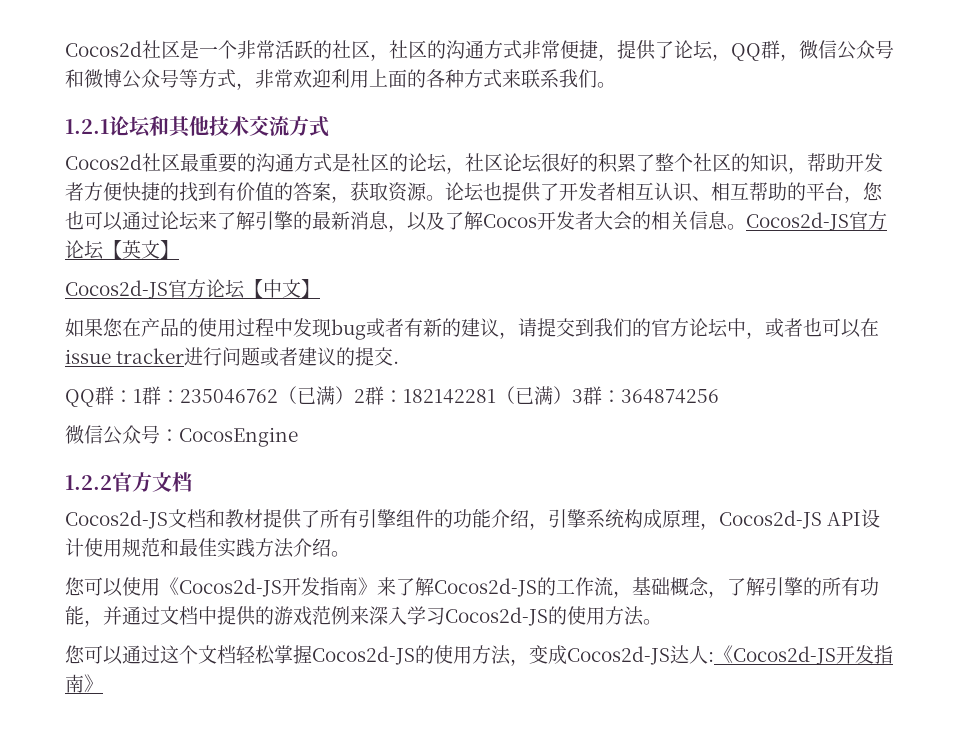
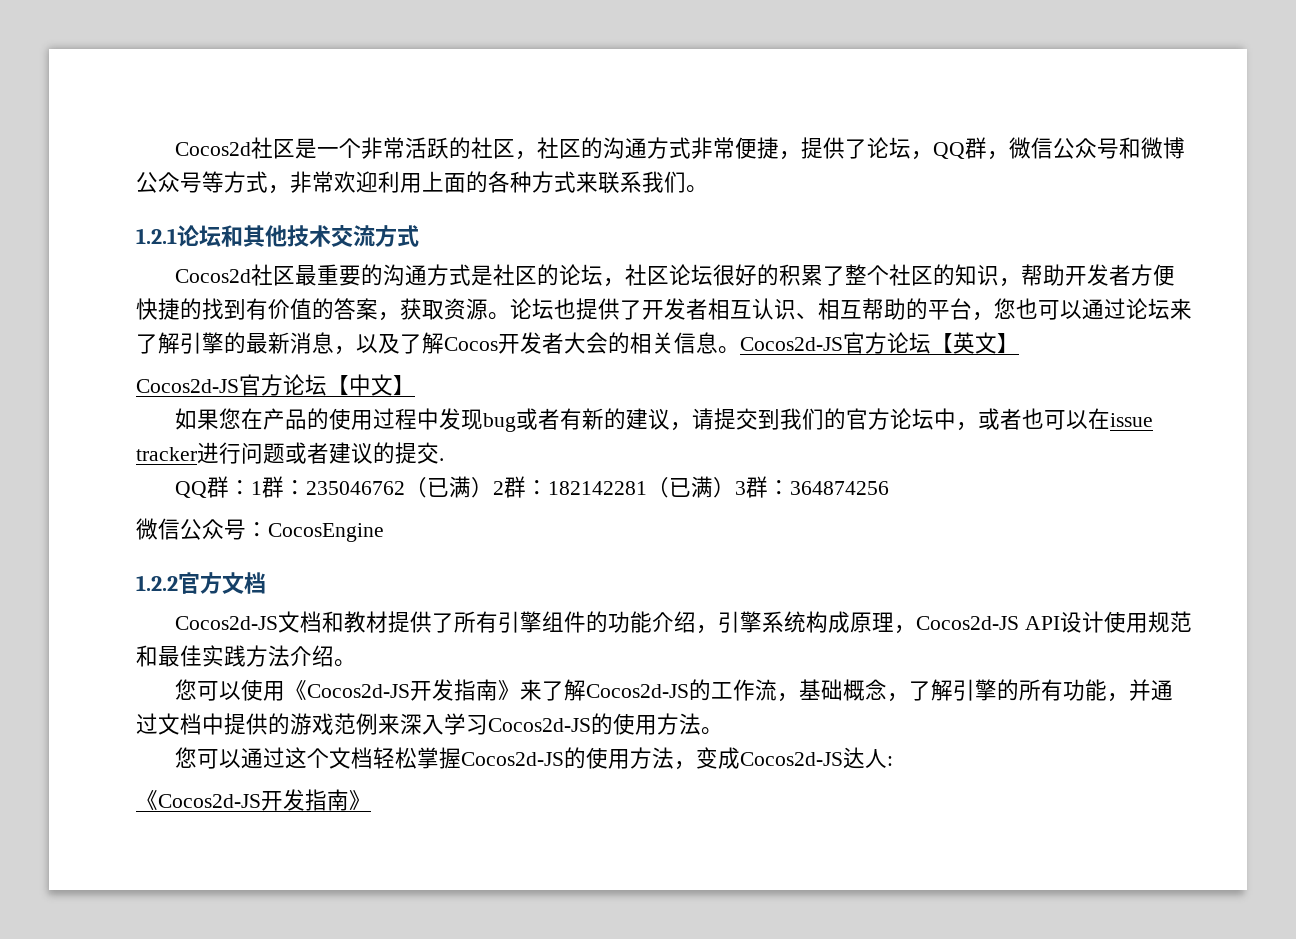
- 您可以通过这个文档轻松掌握Cocos2d-JS的使用方法，变成Cocos2d-JS达人:《Cocos2d-JS开发指南》
+ 您可以通过这个文档轻松掌握Cocos2d-JS的使用方法，变成Cocos2d-JS达人:
+ 《Cocos2d-JS开发指南》

